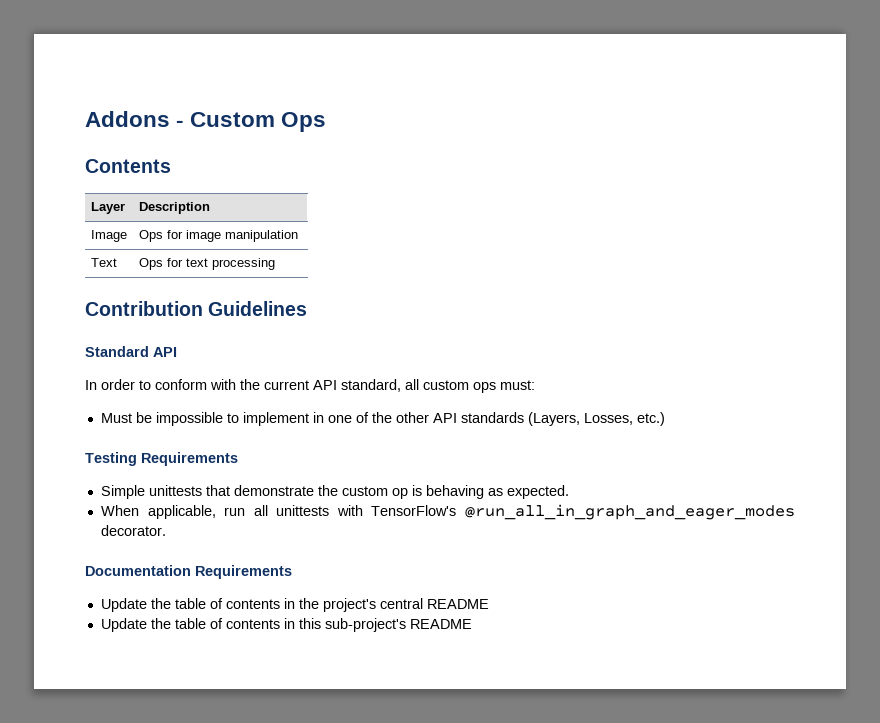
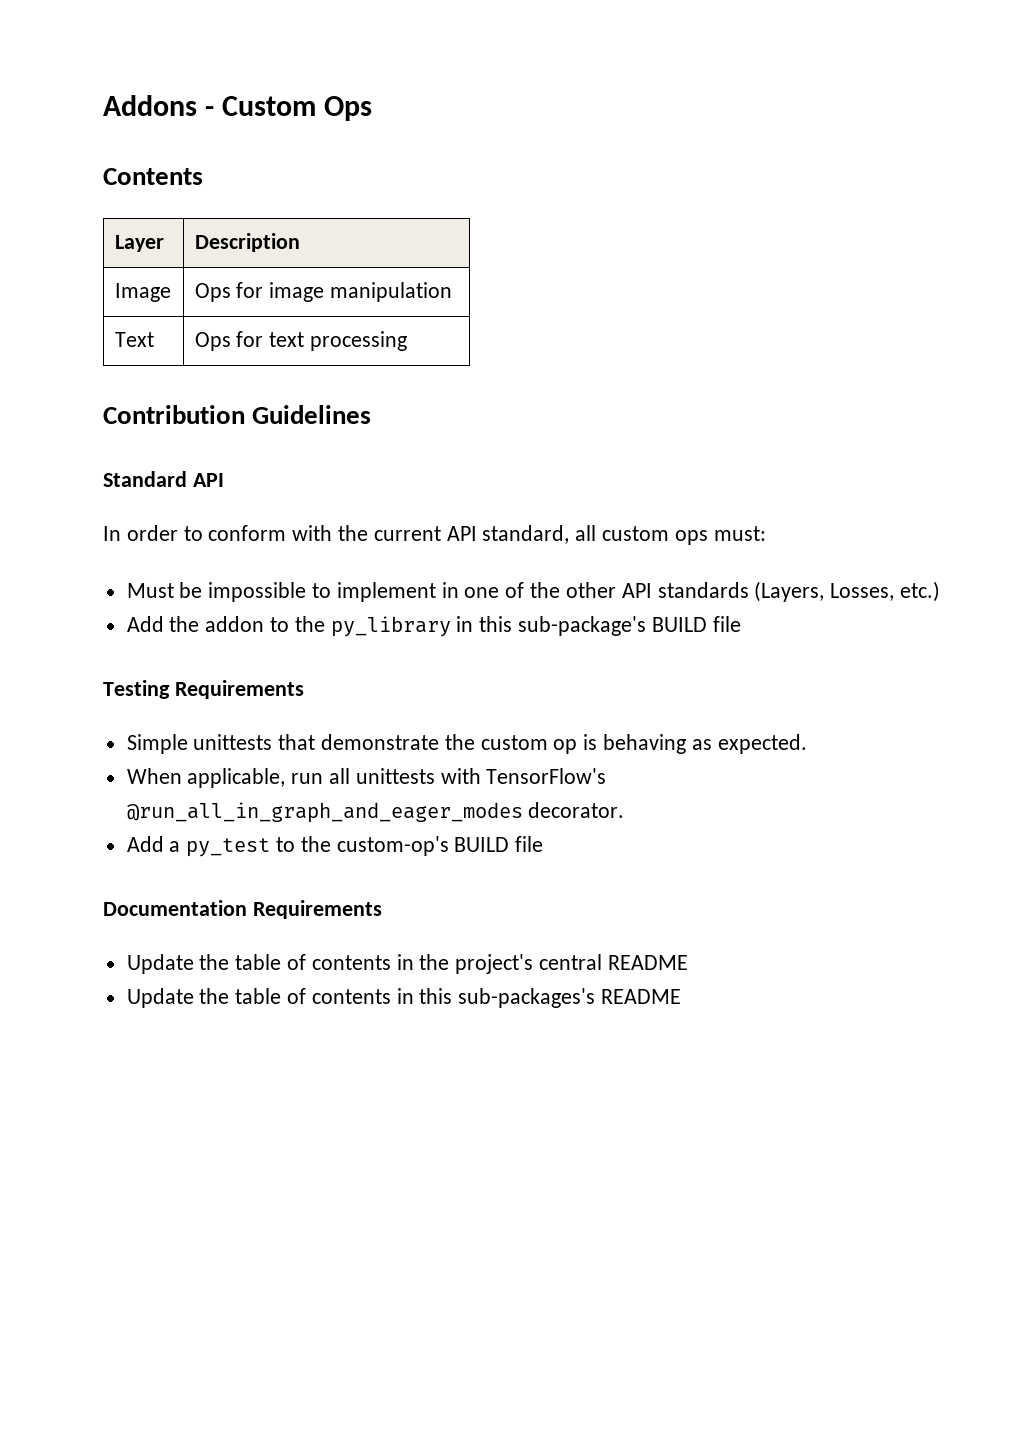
+ Add the addon to the py_library in this sub-package's BUILD file
+ Add a py_test to the custom-op's BUILD file
- Update the table of contents in this sub-project's README
+ Update the table of contents in this sub-packages's README

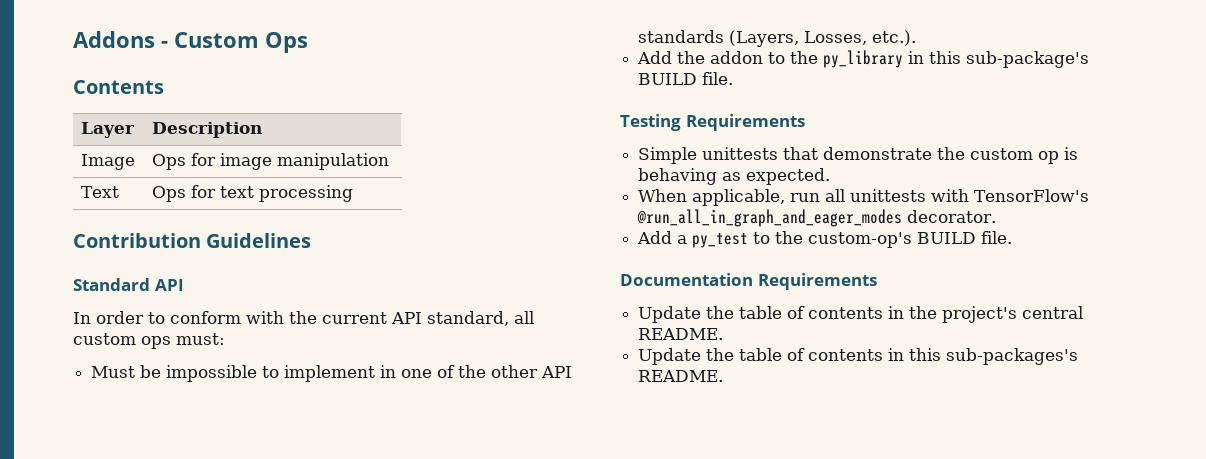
- Must be impossible to implement in one of the other API standards (Layers, Losses, etc.)
+ Must be impossible to implement in one of the other API standards (Layers, Losses, etc.).
- Add the addon to the py_library in this sub-package's BUILD file
+ Add the addon to the py_library in this sub-package's BUILD file.
- Add a py_test to the custom-op's BUILD file
+ Add a py_test to the custom-op's BUILD file.
- Update the table of contents in the project's central README
+ Update the table of contents in the project's central README.
- Update the table of contents in this sub-packages's README
+ Update the table of contents in this sub-packages's README.

